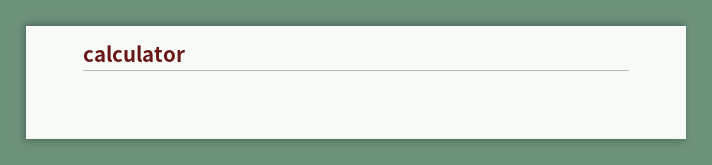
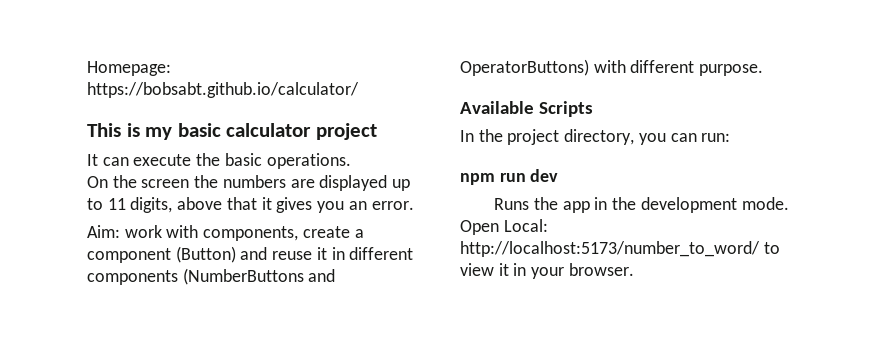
- calculator
+ Homepage: https://bobsabt.github.io/calculator/
+ This is my basic calculator project
+ It can execute the basic operations.
+ On the screen the numbers are displayed up to 11 digits, above that it gives you an error.
+ Aim: work with components, create a component (Button) and reuse it in different components (NumberButtons and OperatorButtons) with different purpose.
+ Available Scripts
+ In the project directory, you can run:
+ npm run dev
+ Runs the app in the development mode. Open Local: http://localhost:5173/number_to_word/ to view it in your browser.

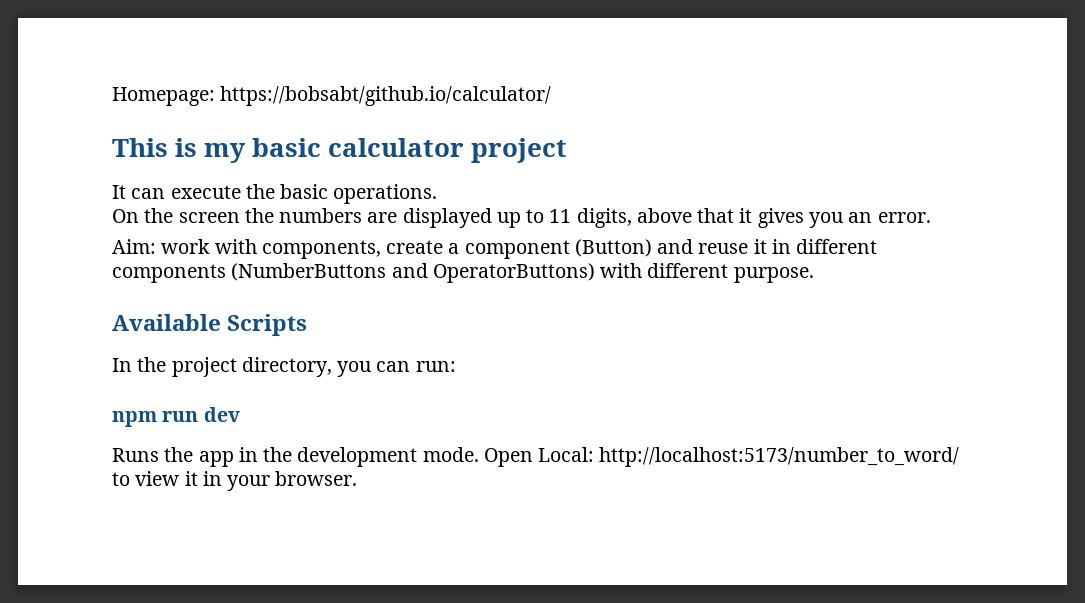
- Homepage: https://bobsabt.github.io/calculator/
+ Homepage: https://bobsabt/github.io/calculator/

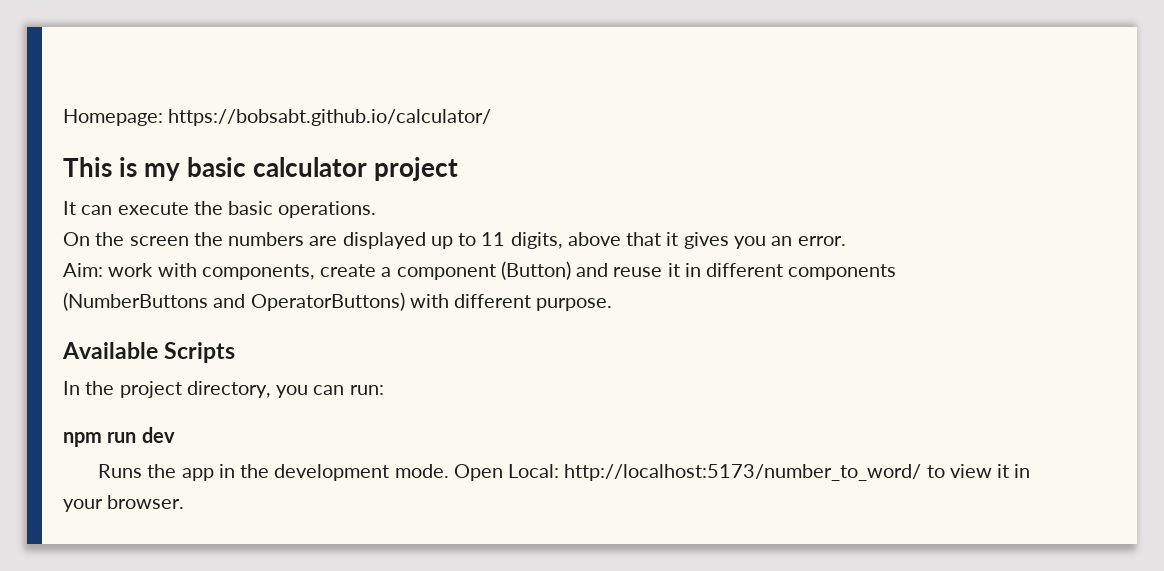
- Homepage: https://bobsabt/github.io/calculator/
+ Homepage: https://bobsabt.github.io/calculator/

